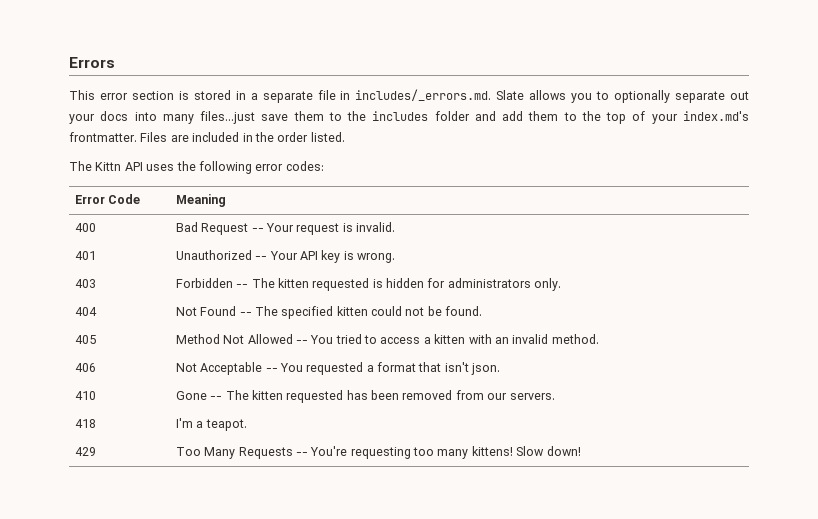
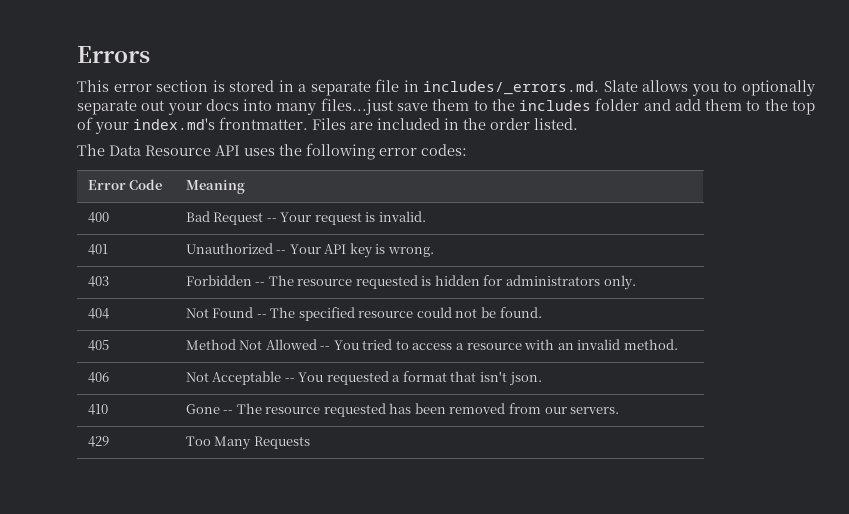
- The Kittn API uses the following error codes:
+ The Data Resource API uses the following error codes:
- 403 | Forbidden -- The kitten requested is hidden for administrators only.
+ 403 | Forbidden -- The resource requested is hidden for administrators only.
- 404 | Not Found -- The specified kitten could not be found.
+ 404 | Not Found -- The specified resource could not be found.
- 405 | Method Not Allowed -- You tried to access a kitten with an invalid method.
+ 405 | Method Not Allowed -- You tried to access a resource with an invalid method.
- 410 | Gone -- The kitten requested has been removed from our servers.
+ 410 | Gone -- The resource requested has been removed from our servers.
- 418 | I'm a teapot.
- 429 | Too Many Requests -- You're requesting too many kittens! Slow down!
+ 429 | Too Many Requests

